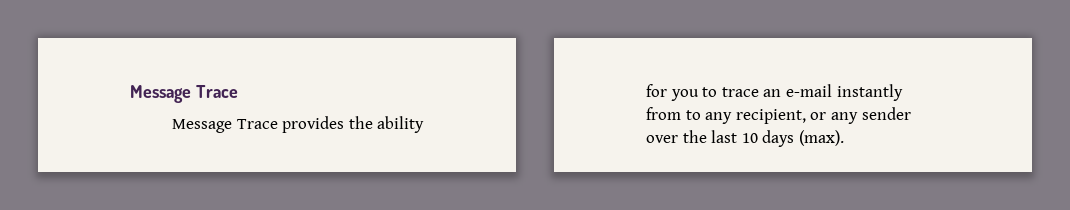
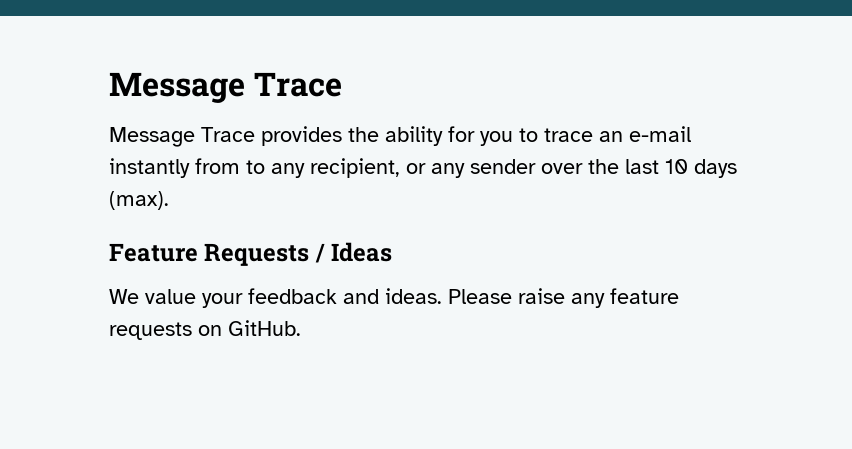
+ Feature Requests / Ideas
+ We value your feedback and ideas. Please raise any feature requests on GitHub.

